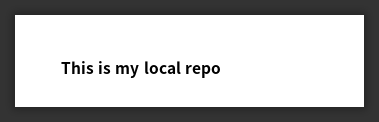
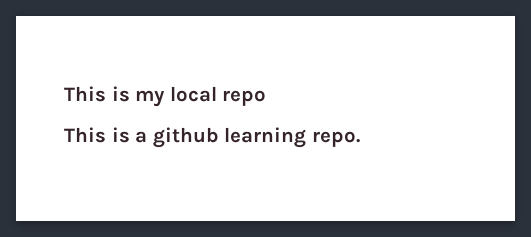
+ This is a github learning repo.

